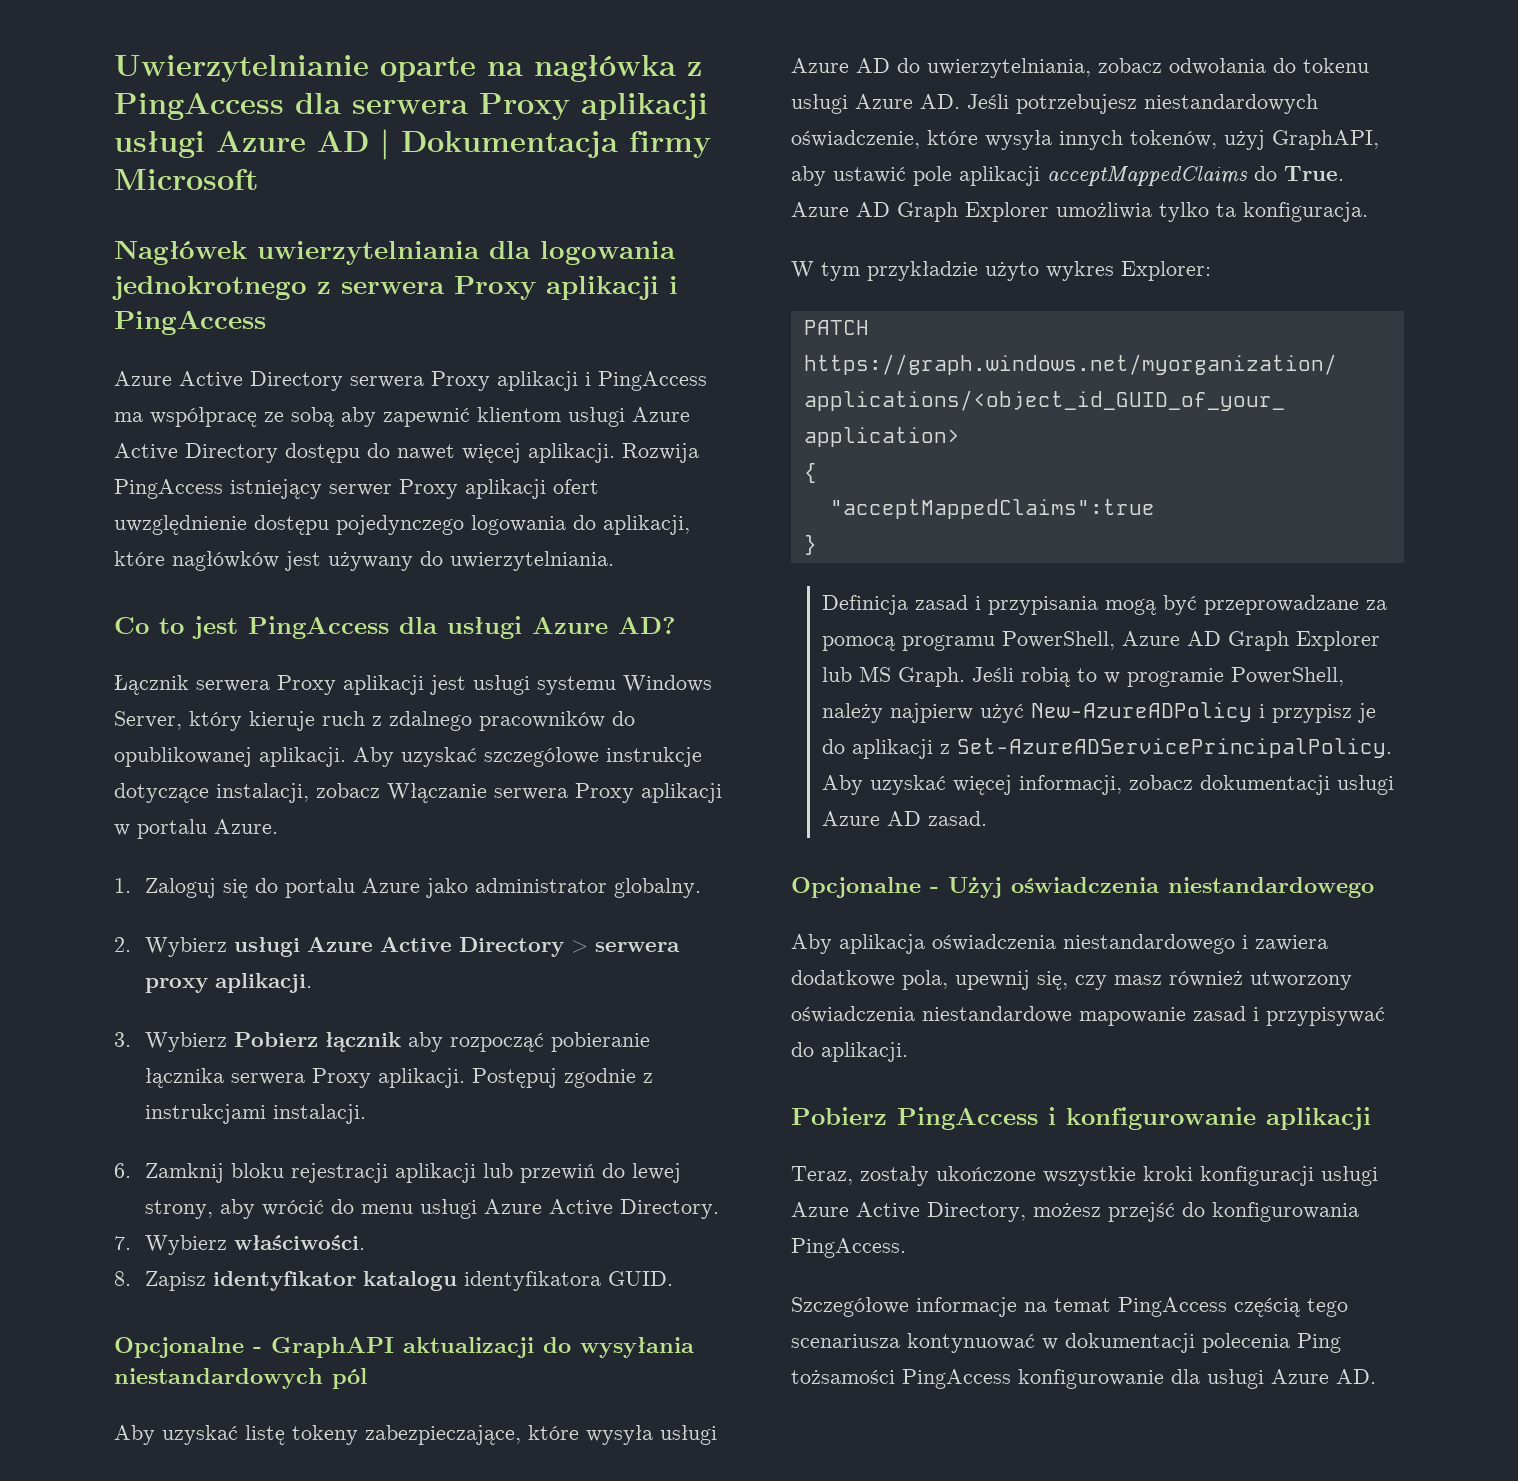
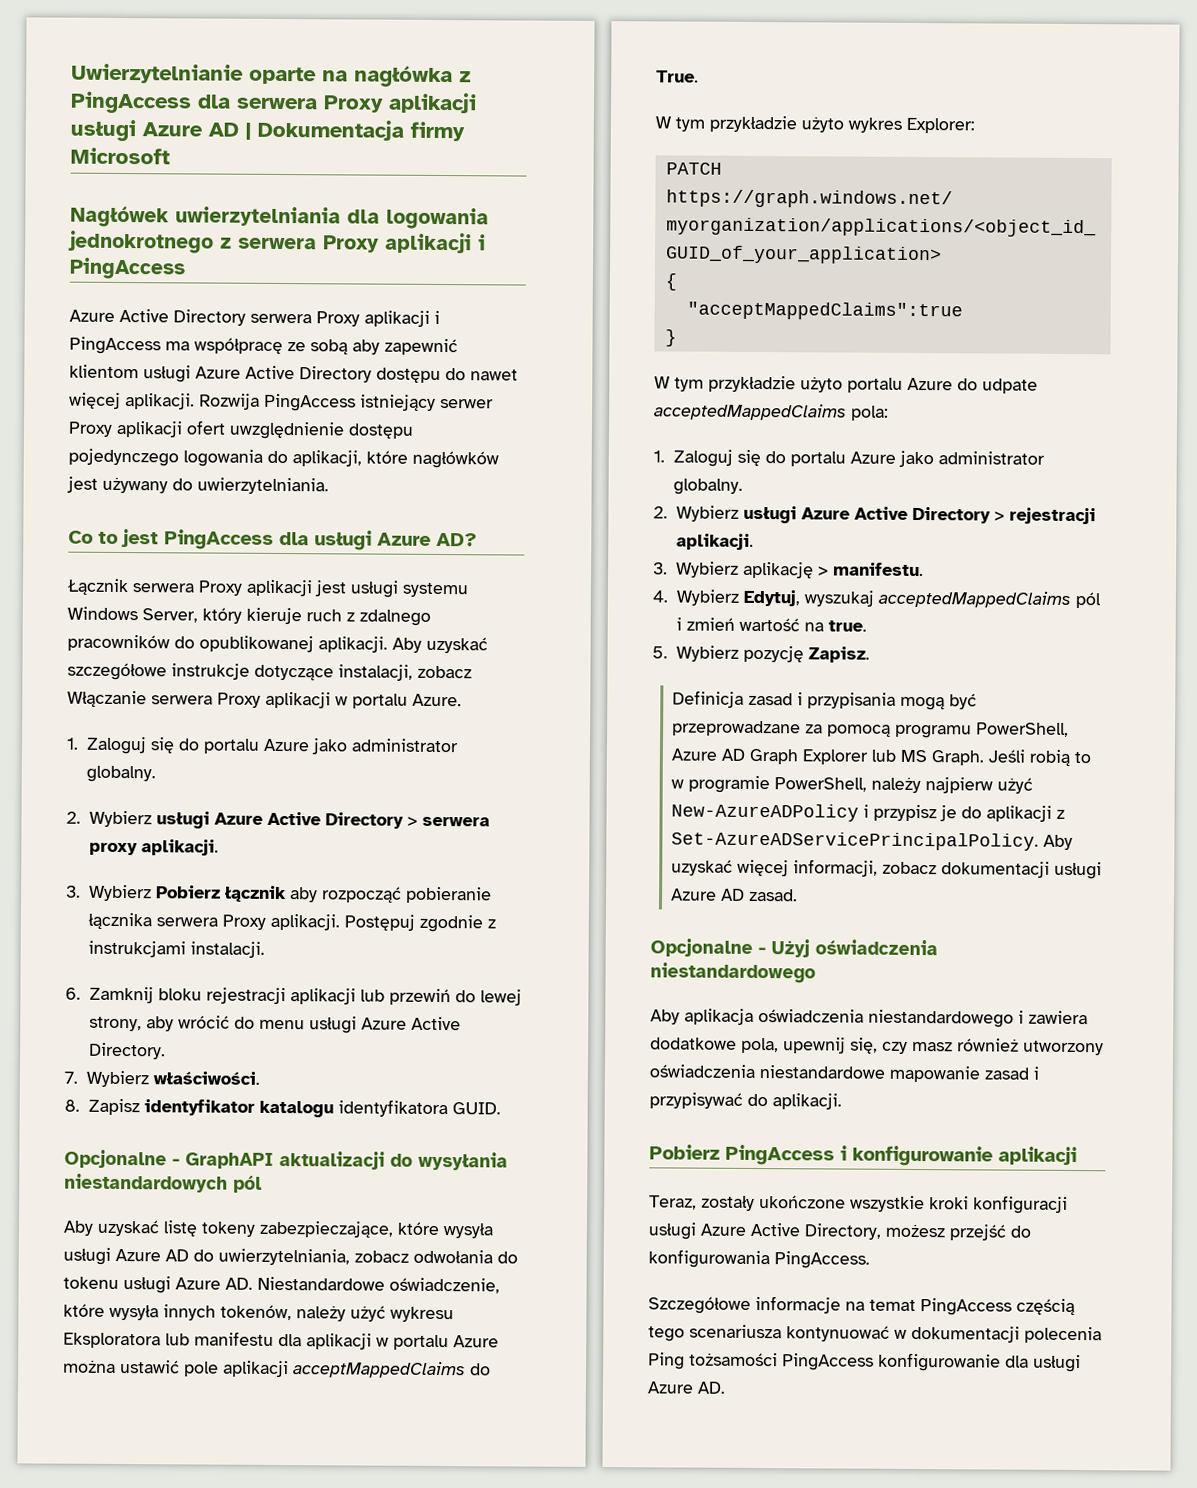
- Aby uzyskać listę tokeny zabezpieczające, które wysyła usługi Azure AD do uwierzytelniania, zobacz odwołania do tokenu usługi Azure AD. Jeśli potrzebujesz niestandardowych oświadczenie, które wysyła innych tokenów, użyj GraphAPI, aby ustawić pole aplikacji acceptMappedClaims do True. Azure AD Graph Explorer umożliwia tylko ta konfiguracja.
+ Aby uzyskać listę tokeny zabezpieczające, które wysyła usługi Azure AD do uwierzytelniania, zobacz odwołania do tokenu usługi Azure AD. Niestandardowe oświadczenie, które wysyła innych tokenów, należy użyć wykresu Eksploratora lub manifestu dla aplikacji w portalu Azure można ustawić pole aplikacji acceptMappedClaims do True.
+ W tym przykładzie użyto portalu Azure do udpate acceptedMappedClaims pola:
+ 1. Zaloguj się do portalu Azure jako administrator globalny.
+ 2. Wybierz usługi Azure Active Directory > rejestracji aplikacji.
+ 3. Wybierz aplikację > manifestu.
+ 4. Wybierz Edytuj, wyszukaj acceptedMappedClaims pól i zmień wartość na true.
+ 5. Wybierz pozycję Zapisz.

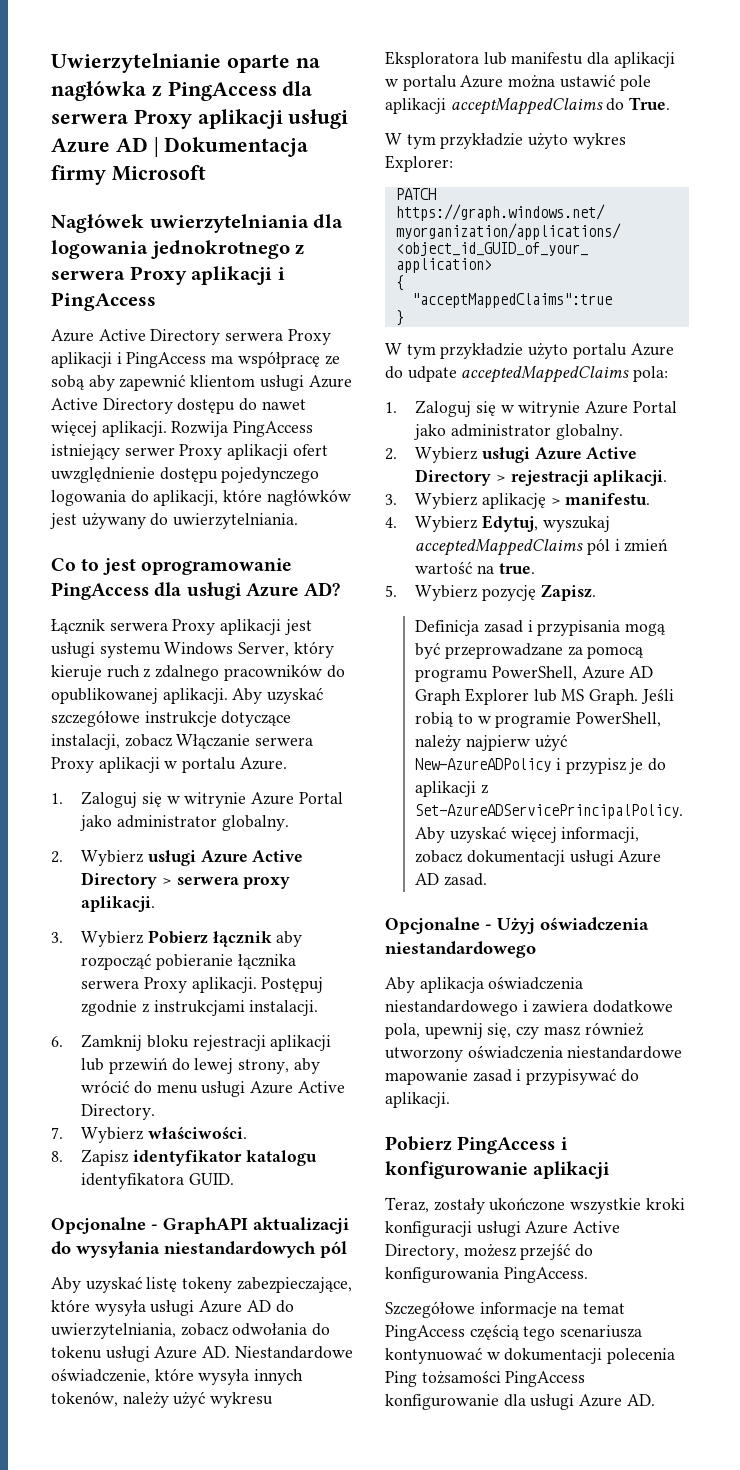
- Co to jest PingAccess dla usługi Azure AD?
+ Co to jest oprogramowanie PingAccess dla usługi Azure AD?
  Aby uzyskać szczegółowe instrukcje dotyczące instalacji, zobacz Włączanie serwera Proxy aplikacji w portalu Azure.
- 1. Zaloguj się do portalu Azure jako administrator globalny.
+ 1. Zaloguj się w witrynie Azure Portal jako administrator globalny.
  W tym przykładzie użyto portalu Azure do udpate acceptedMappedClaims pola:
- 1. Zaloguj się do portalu Azure jako administrator globalny.
+ 1. Zaloguj się w witrynie Azure Portal jako administrator globalny.

